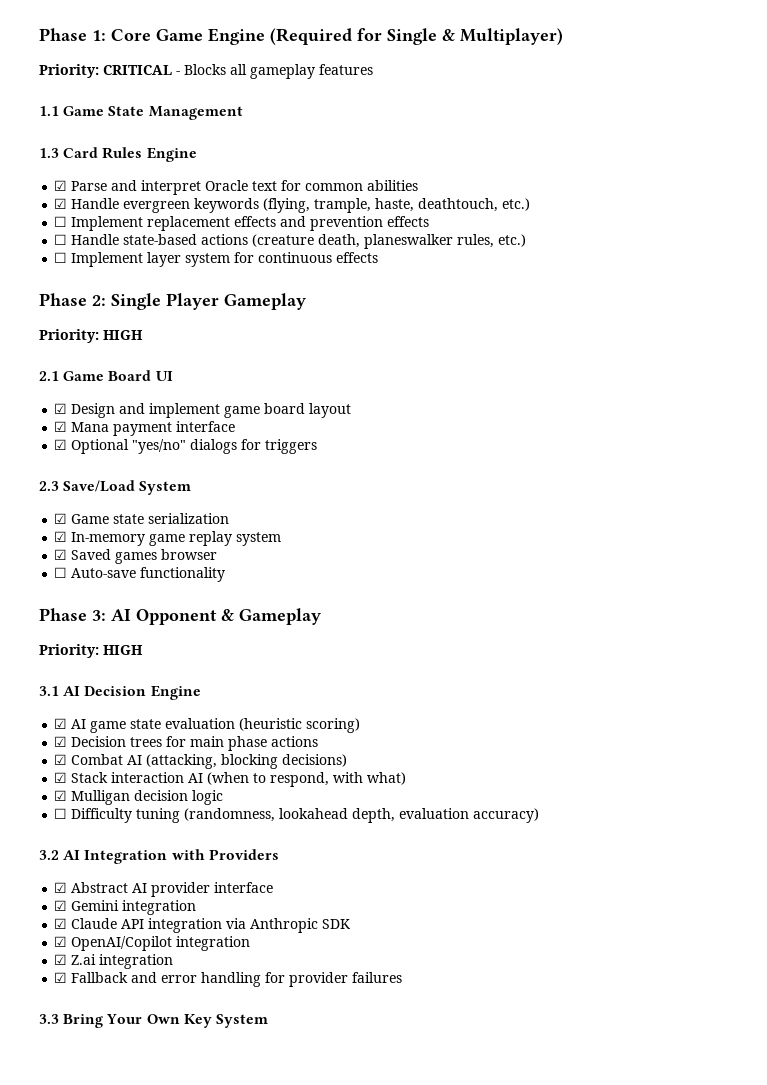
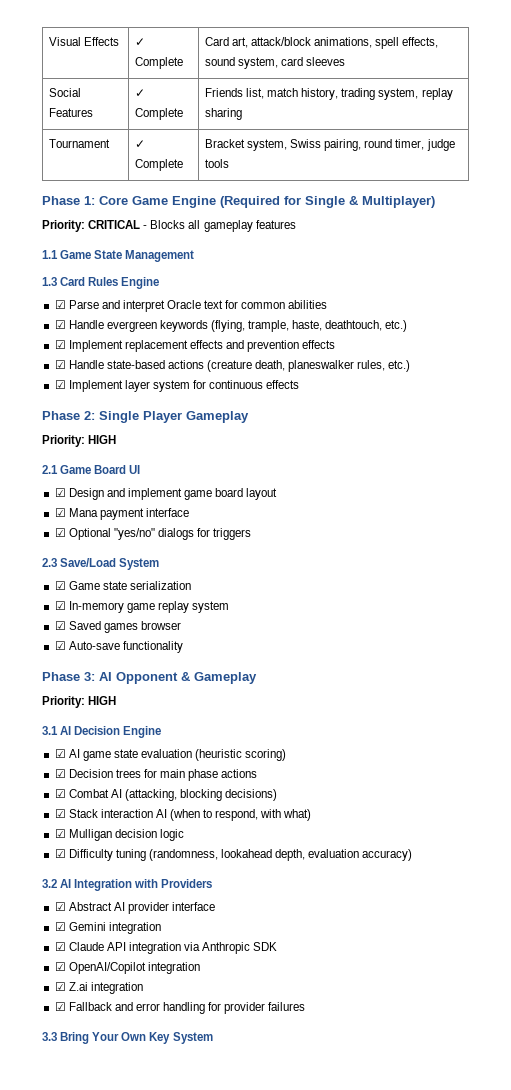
+ Visual Effects | ✓ Complete | Card art, attack/block animations, spell effects, sound system, card sleeves
+ Social Features | ✓ Complete | Friends list, match history, trading system, replay sharing
+ Tournament | ✓ Complete | Bracket system, Swiss pairing, round timer, judge tools
- ☐ Implement replacement effects and prevention effects
+ ☑ Implement replacement effects and prevention effects
- ☐ Handle state-based actions (creature death, planeswalker rules, etc.)
+ ☑ Handle state-based actions (creature death, planeswalker rules, etc.)
- ☐ Implement layer system for continuous effects
+ ☑ Implement layer system for continuous effects
- ☐ Auto-save functionality
+ ☑ Auto-save functionality
- ☐ Difficulty tuning (randomness, lookahead depth, evaluation accuracy)
+ ☑ Difficulty tuning (randomness, lookahead depth, evaluation accuracy)

